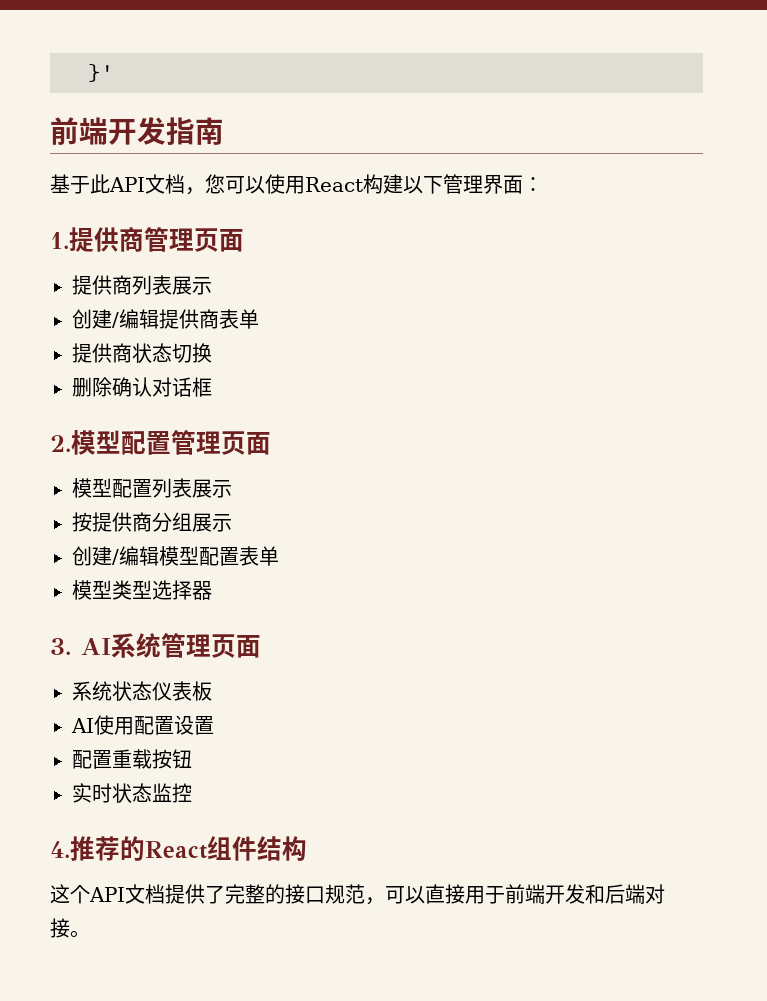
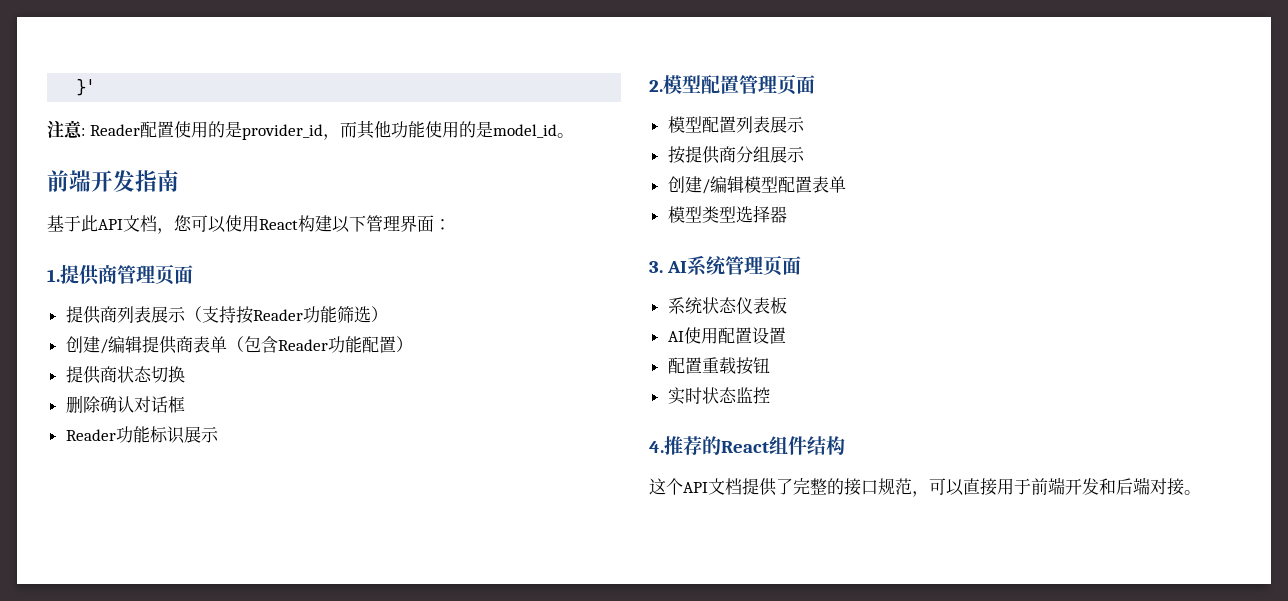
+ 注意: Reader配置使用的是provider_id，而其他功能使用的是model_id。
- 提供商列表展示
+ 提供商列表展示（支持按Reader功能筛选）
- 创建/编辑提供商表单
+ 创建/编辑提供商表单（包含Reader功能配置）
+ Reader功能标识展示

